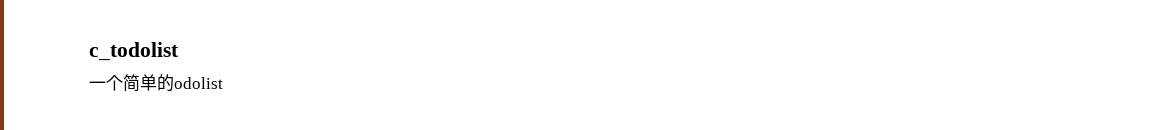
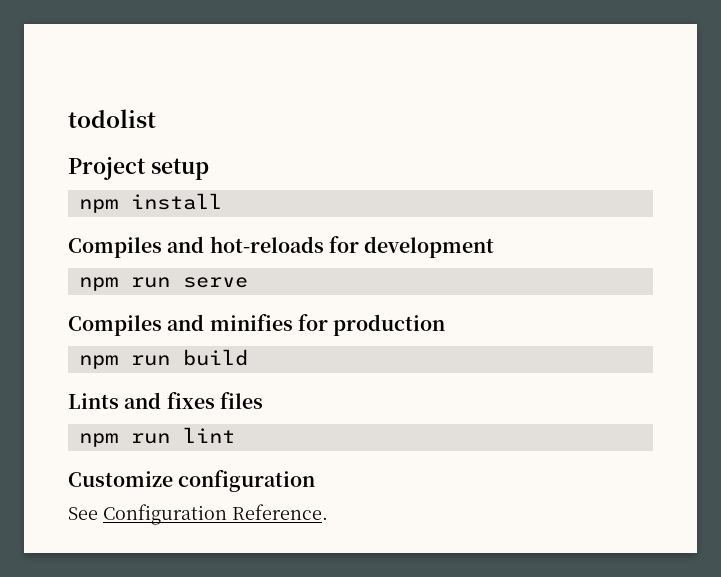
- c_todolist
- 一个简单的odolist
+ todolist
+ Project setup
+ npm install
+ Compiles and hot-reloads for development
+ npm run serve
+ Compiles and minifies for production
+ npm run build
+ Lints and fixes files
+ npm run lint
+ Customize configuration
+ See Configuration Reference.

